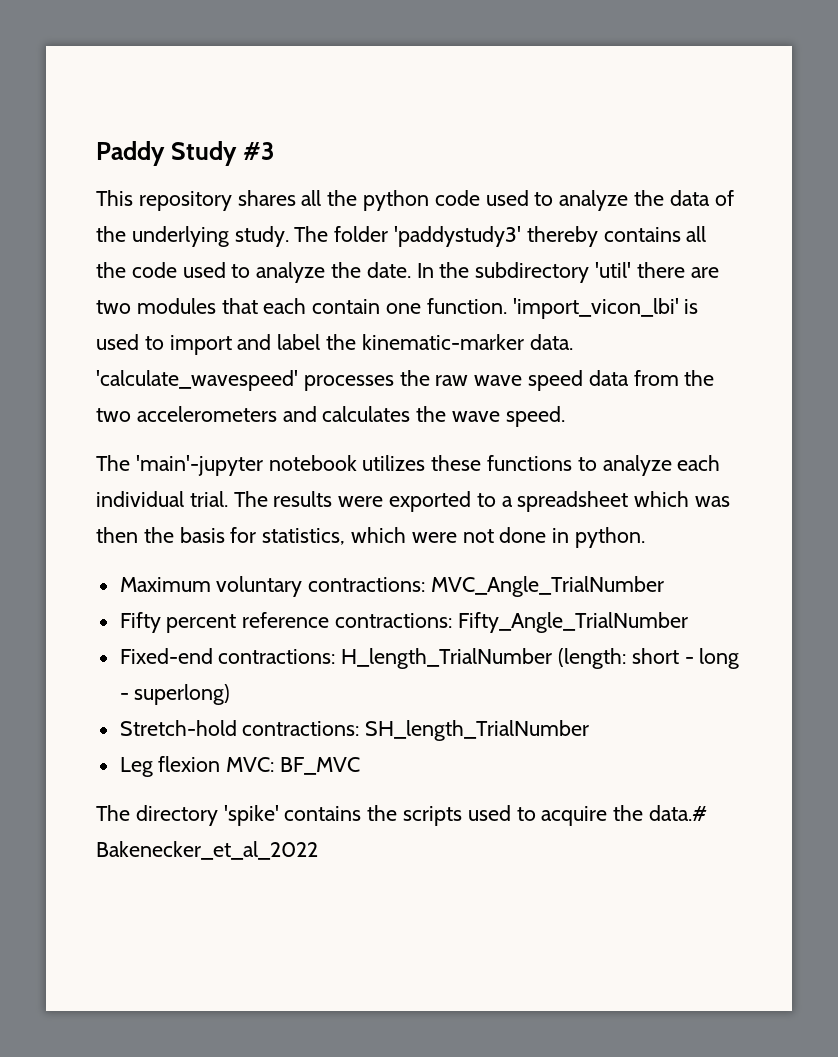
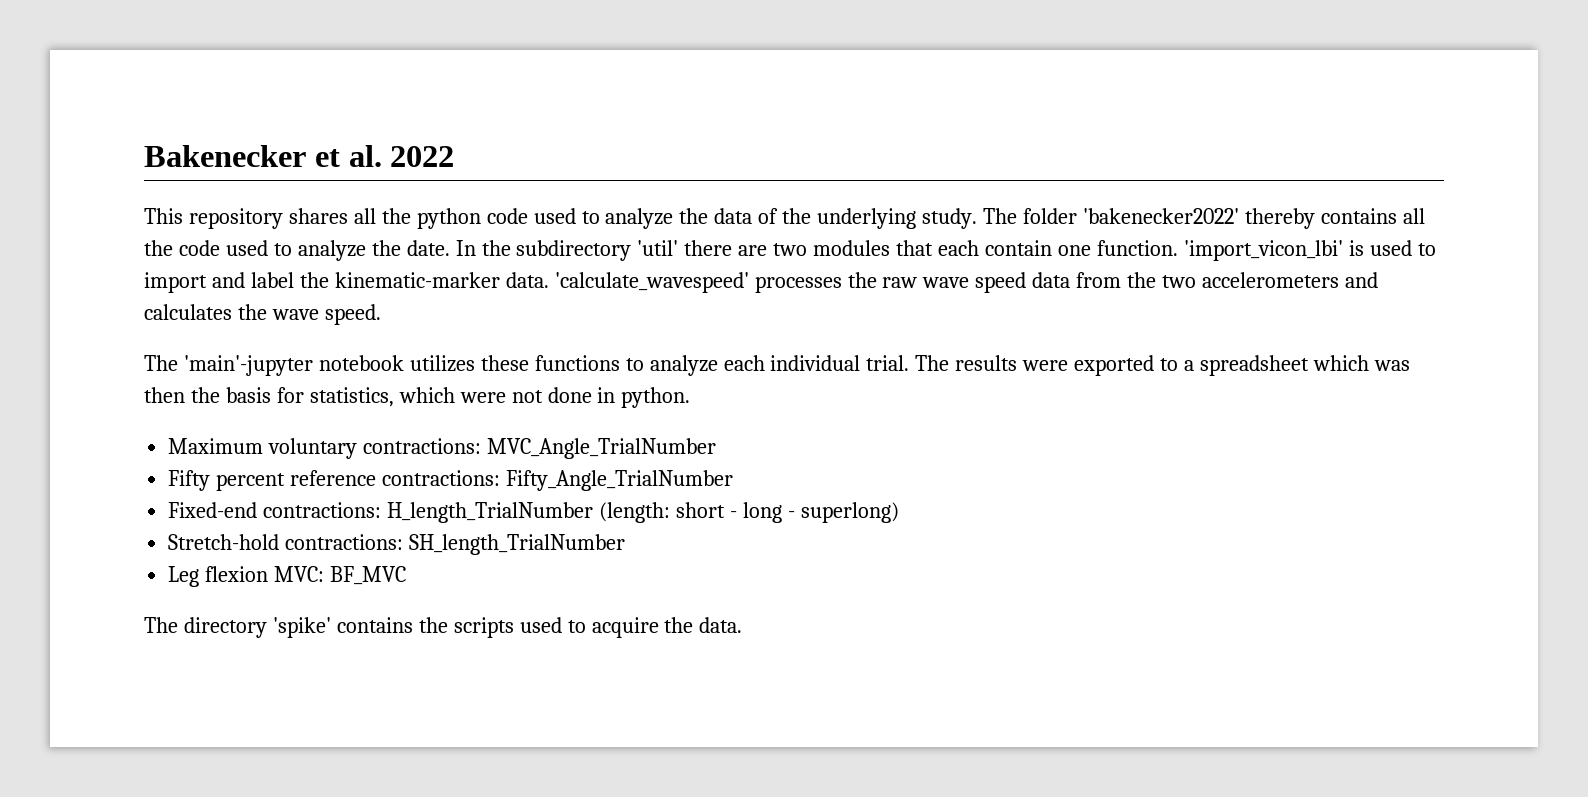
- Paddy Study #3
+ Bakenecker et al. 2022
- The folder 'paddystudy3' thereby contains all the code used to analyze the date.
+ The folder 'bakenecker2022' thereby contains all the code used to analyze the date.
- The directory 'spike' contains the scripts used to acquire the data.# Bakenecker_et_al_2022
+ The directory 'spike' contains the scripts used to acquire the data.

